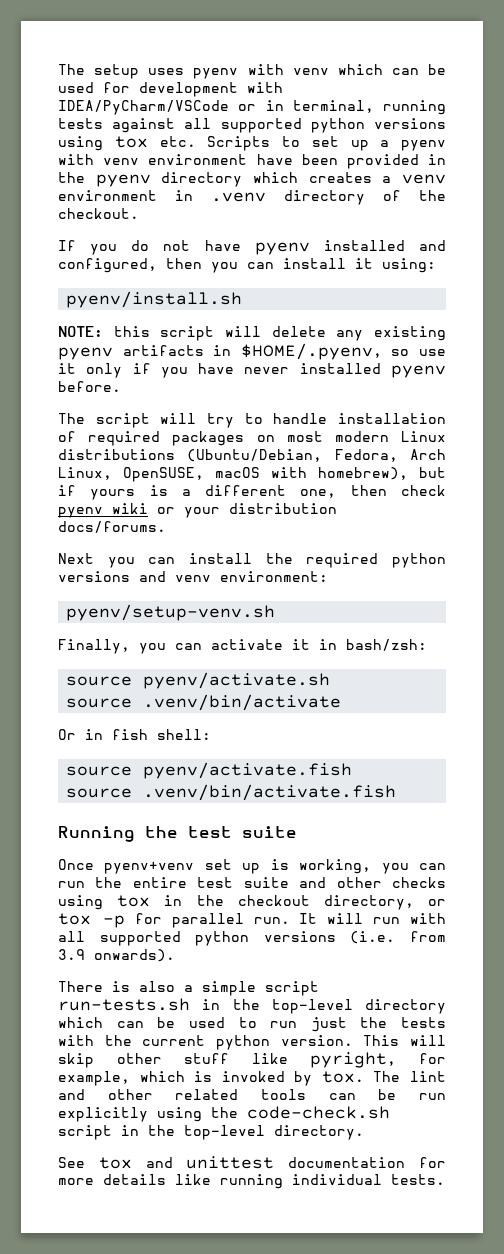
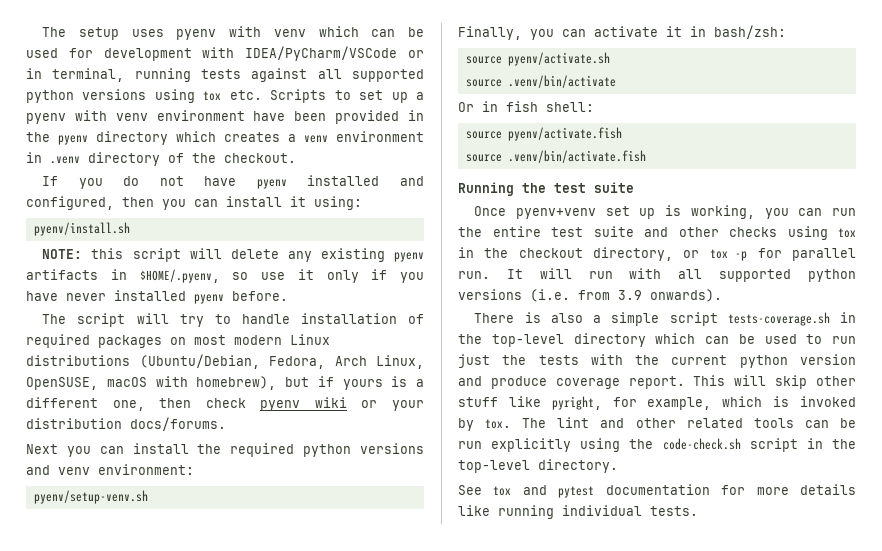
- There is also a simple script run-tests.sh in the top-level directory which can be used to run just the tests with the current python version.
+ There is also a simple script tests-coverage.sh in the top-level directory which can be used to run just the tests with the current python version and produce coverage report.
- See tox and unittest documentation for more details like running individual tests.
+ See tox and pytest documentation for more details like running individual tests.

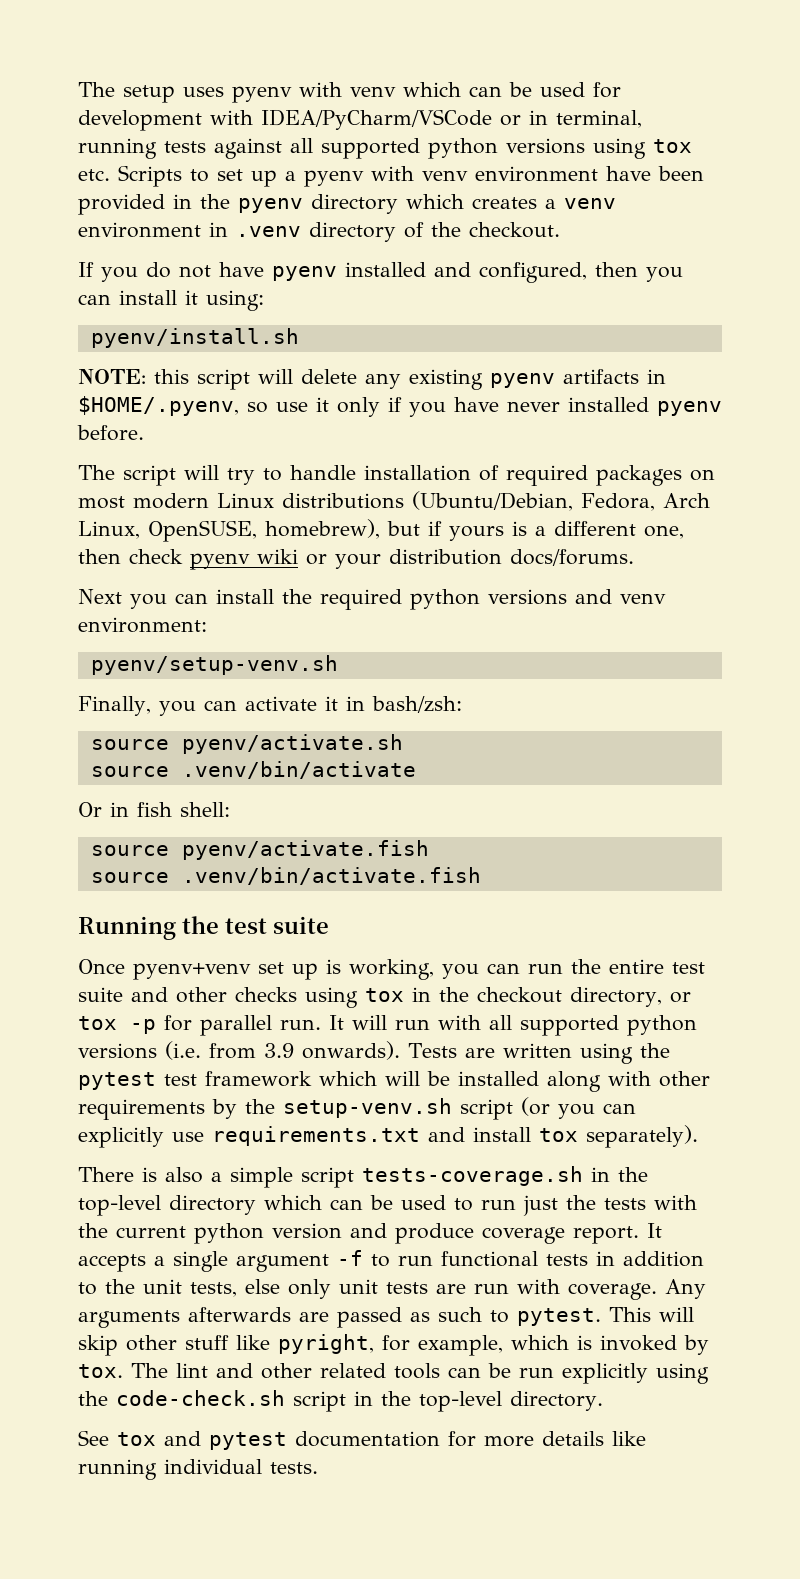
- The script will try to handle installation of required packages on most modern Linux distributions (Ubuntu/Debian, Fedora, Arch Linux, OpenSUSE, macOS with homebrew), but if yours is a different one, then check pyenv wiki or your distribution docs/forums.
+ The script will try to handle installation of required packages on most modern Linux distributions (Ubuntu/Debian, Fedora, Arch Linux, OpenSUSE, homebrew), but if yours is a different one, then check pyenv wiki or your distribution docs/forums.
+ Tests are written using the pytest test framework which will be installed along with other requirements by the setup-venv.sh script (or you can explicitly use requirements.txt and install tox separately).
+ It accepts a single argument -f to run functional tests in addition to the unit tests, else only unit tests are run with coverage. Any arguments afterwards are passed as such to pytest.

